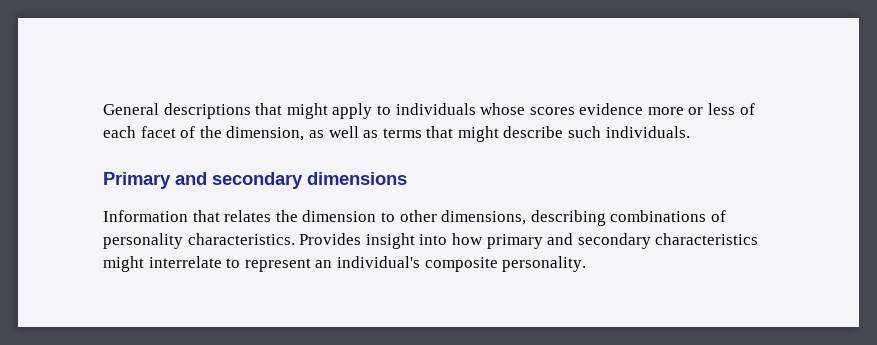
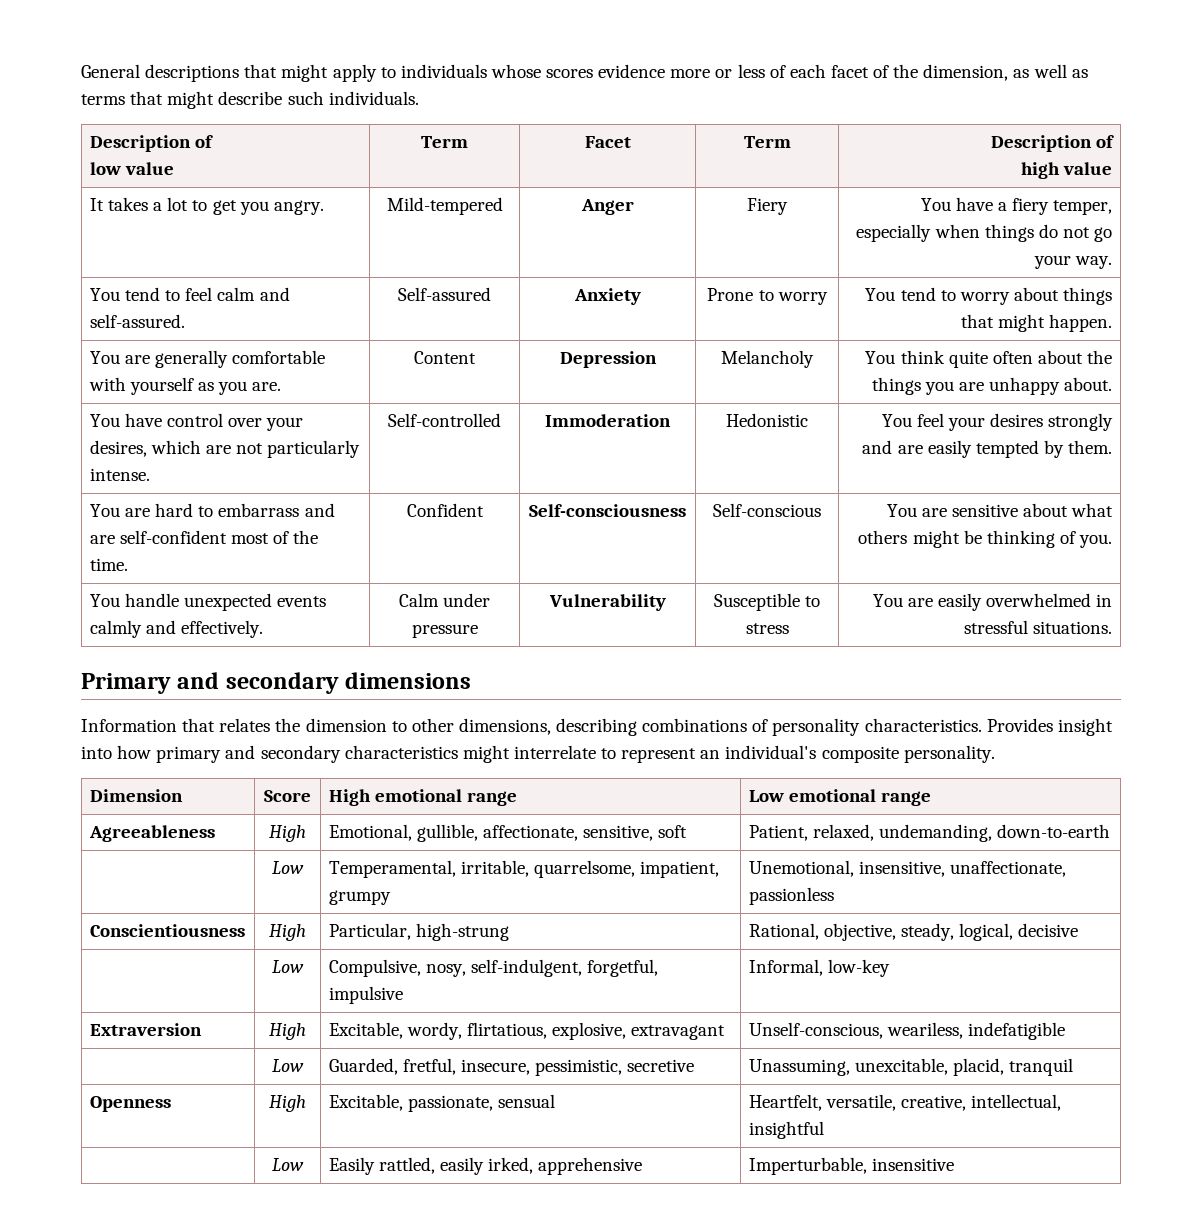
  General descriptions that might apply to individuals whose scores evidence more or less of each facet of the dimension, as well as terms that might describe such individuals.
+ Description of
+ low value | Term | Facet | Term | Description of
+ high value
+ It takes a lot to get you angry. | Mild-tempered | Anger | Fiery | You have a fiery temper, especially when things do not go your way.
+ You tend to feel calm and self-assured. | Self-assured | Anxiety | Prone to worry | You tend to worry about things that might happen.
+ You are generally comfortable with yourself as you are. | Content | Depression | Melancholy | You think quite often about the things you are unhappy about.
+ You have control over your desires, which are not particularly intense. | Self-controlled | Immoderation | Hedonistic | You feel your desires strongly and are easily tempted by them.
+ You are hard to embarrass and are self-confident most of the time. | Confident | Self-consciousness | Self-conscious | You are sensitive about what others might be thinking of you.
+ You handle unexpected events calmly and effectively. | Calm under pressure | Vulnerability | Susceptible to stress | You are easily overwhelmed in stressful situations.
+ Dimension | Score | High emotional range | Low emotional range
+ Agreeableness | High | Emotional, gullible, affectionate, sensitive, soft | Patient, relaxed, undemanding, down-to-earth
+ | Low | Temperamental, irritable, quarrelsome, impatient, grumpy | Unemotional, insensitive, unaffectionate, passionless
+ Conscientiousness | High | Particular, high-strung | Rational, objective, steady, logical, decisive
+ | Low | Compulsive, nosy, self-indulgent, forgetful, impulsive | Informal, low-key
+ Extraversion | High | Excitable, wordy, flirtatious, explosive, extravagant | Unself-conscious, weariless, indefatigible
+ | Low | Guarded, fretful, insecure, pessimistic, secretive | Unassuming, unexcitable, placid, tranquil
+ Openness | High | Excitable, passionate, sensual | Heartfelt, versatile, creative, intellectual, insightful
+ | Low | Easily rattled, easily irked, apprehensive | Imperturbable, insensitive

